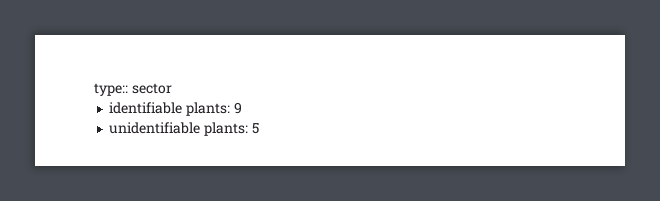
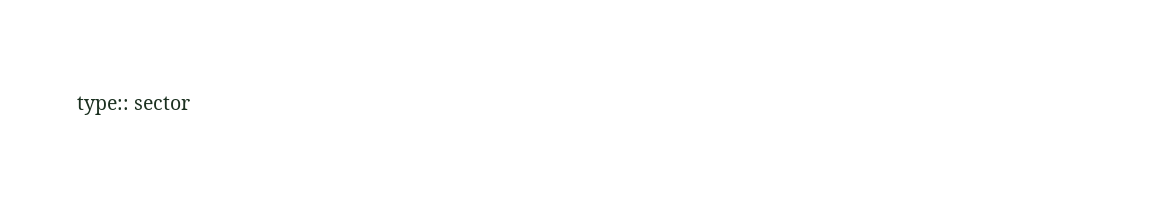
- identifiable plants: 9
- unidentifiable plants: 5

